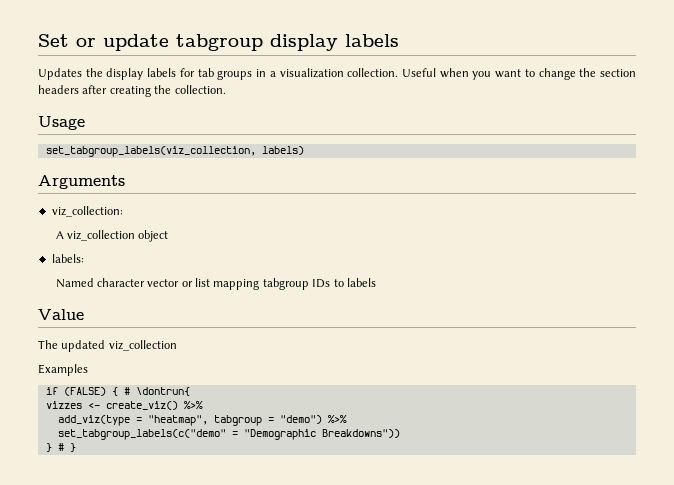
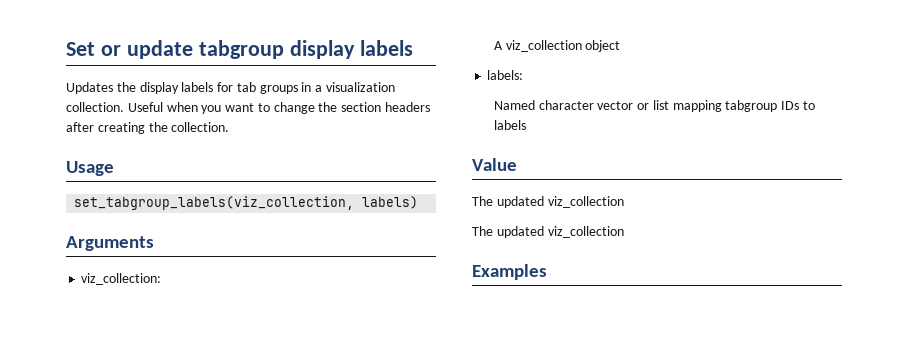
  Value
  The updated viz_collection
+ The updated viz_collection
  Examples
- if (FALSE) { # \dontrun{
- vizzes <- create_viz() %>%
- add_viz(type = "heatmap", tabgroup = "demo") %>%
- set_tabgroup_labels(c("demo" = "Demographic Breakdowns"))
- } # }

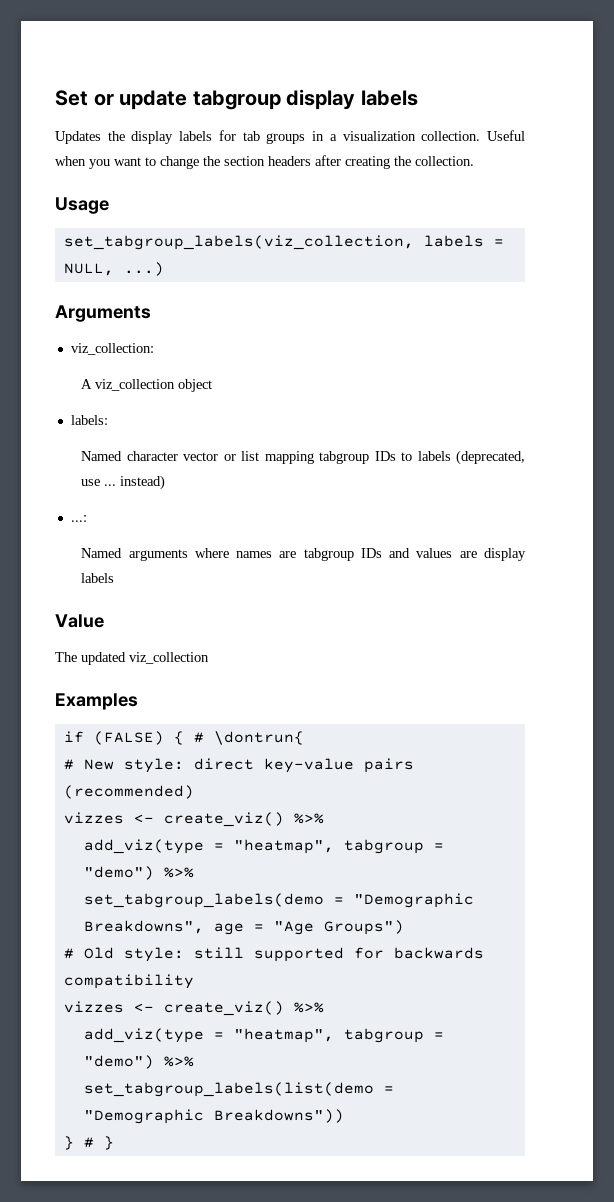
- set_tabgroup_labels(viz_collection, labels)
+ set_tabgroup_labels(viz_collection, labels = NULL, ...)
- Named character vector or list mapping tabgroup IDs to labels
+ Named character vector or list mapping tabgroup IDs to labels (deprecated, use ... instead)
+ ...:
+ Named arguments where names are tabgroup IDs and values are display labels
  Value
  The updated viz_collection
- The updated viz_collection
  Examples
+ if (FALSE) { # \dontrun{
+ # New style: direct key-value pairs (recommended)
+ vizzes <- create_viz() %>%
+ add_viz(type = "heatmap", tabgroup = "demo") %>%
+ set_tabgroup_labels(demo = "Demographic Breakdowns", age = "Age Groups")
+ # Old style: still supported for backwards compatibility
+ vizzes <- create_viz() %>%
+ add_viz(type = "heatmap", tabgroup = "demo") %>%
+ set_tabgroup_labels(list(demo = "Demographic Breakdowns"))
+ } # }

